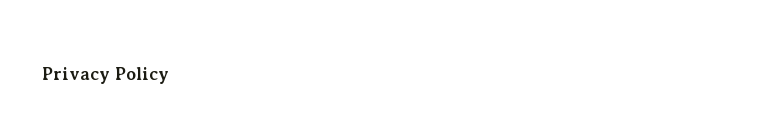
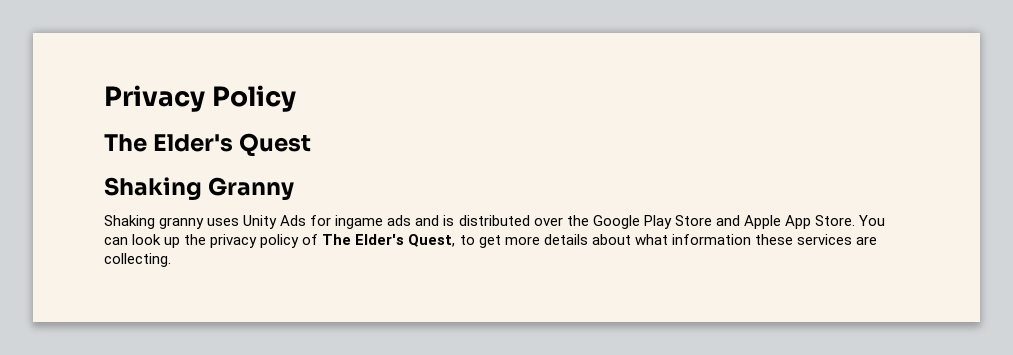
+ The Elder's Quest
+ Shaking Granny
+ Shaking granny uses Unity Ads for ingame ads and is distributed over the Google Play Store and Apple App Store. You can look up the privacy policy of The Elder's Quest, to get more details about what information these services are collecting.

